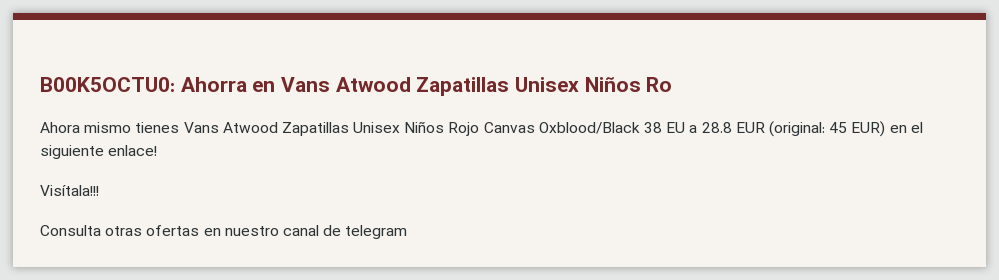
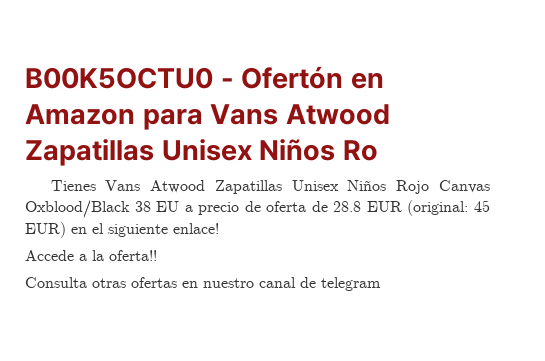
- B00K5OCTU0: Ahorra en Vans Atwood Zapatillas Unisex Niños Ro
+ B00K5OCTU0 - Ofertón en Amazon para Vans Atwood Zapatillas Unisex Niños Ro
- Ahora mismo tienes Vans Atwood Zapatillas Unisex Niños Rojo Canvas Oxblood/Black 38 EU a 28.8 EUR (original: 45 EUR) en el siguiente enlace!
+ Tienes Vans Atwood Zapatillas Unisex Niños Rojo Canvas Oxblood/Black 38 EU a precio de oferta de 28.8 EUR (original: 45 EUR) en el siguiente enlace!
- Visítala!!!
+ Accede a la oferta!!

